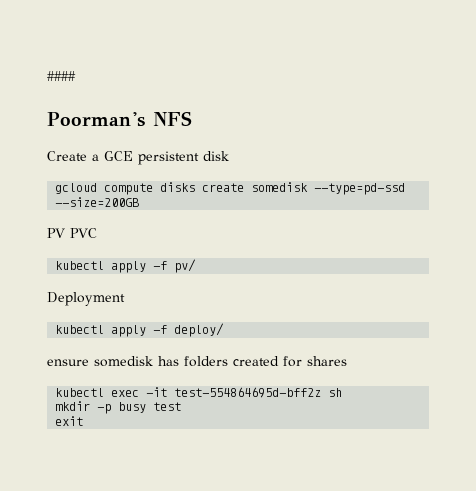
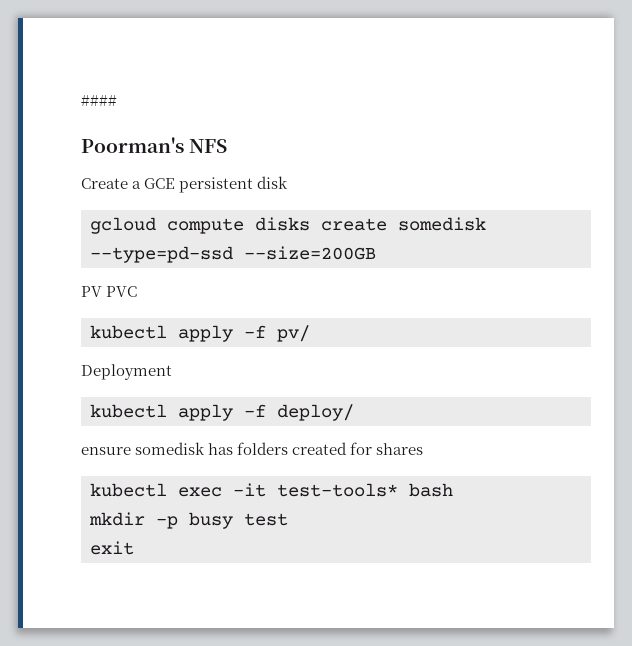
- kubectl exec -it test-554864695d-bff2z sh
+ kubectl exec -it test-tools* bash

